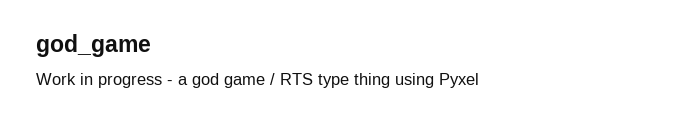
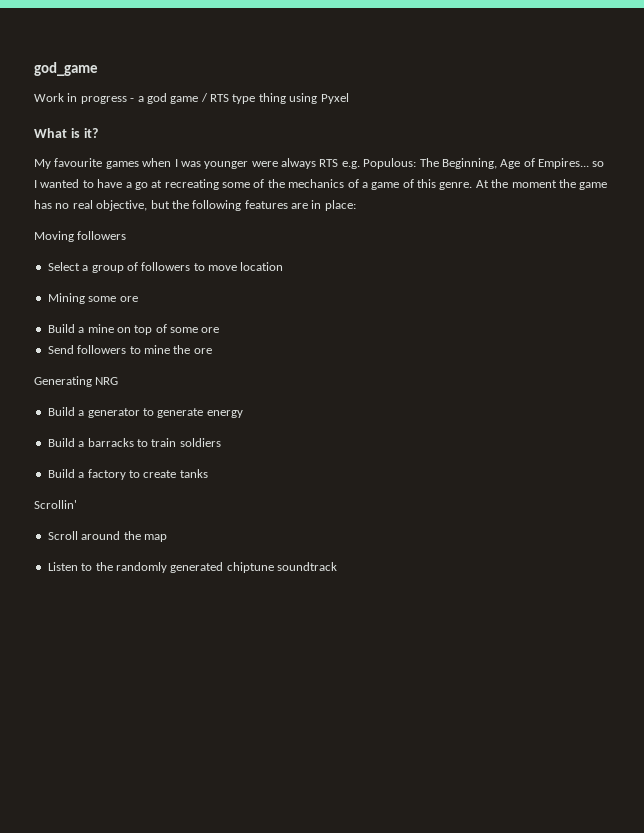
+ What is it?
+ My favourite games when I was younger were always RTS e.g. Populous: The Beginning, Age of Empires... so I wanted to have a go at recreating some of the mechanics of a game of this genre. At the moment the game has no real objective, but the following features are in place:
+ Moving followers
+ Select a group of followers to move location
+ Mining some ore
+ Build a mine on top of some ore
+ Send followers to mine the ore
+ Generating NRG
+ Build a generator to generate energy
+ Build a barracks to train soldiers
+ Build a factory to create tanks
+ Scrollin'
+ Scroll around the map
+ Listen to the randomly generated chiptune soundtrack

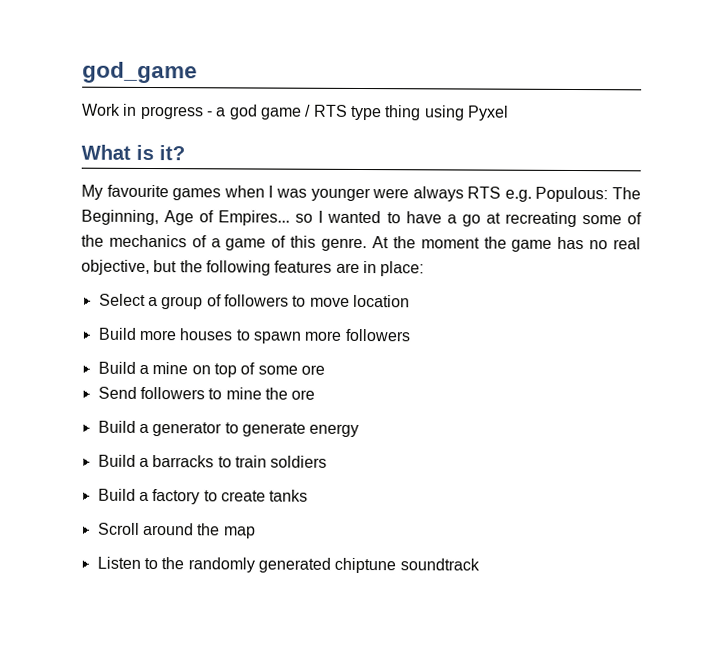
- Moving followers
- Mining some ore
+ Build more houses to spawn more followers
- Generating NRG
- Scrollin'

